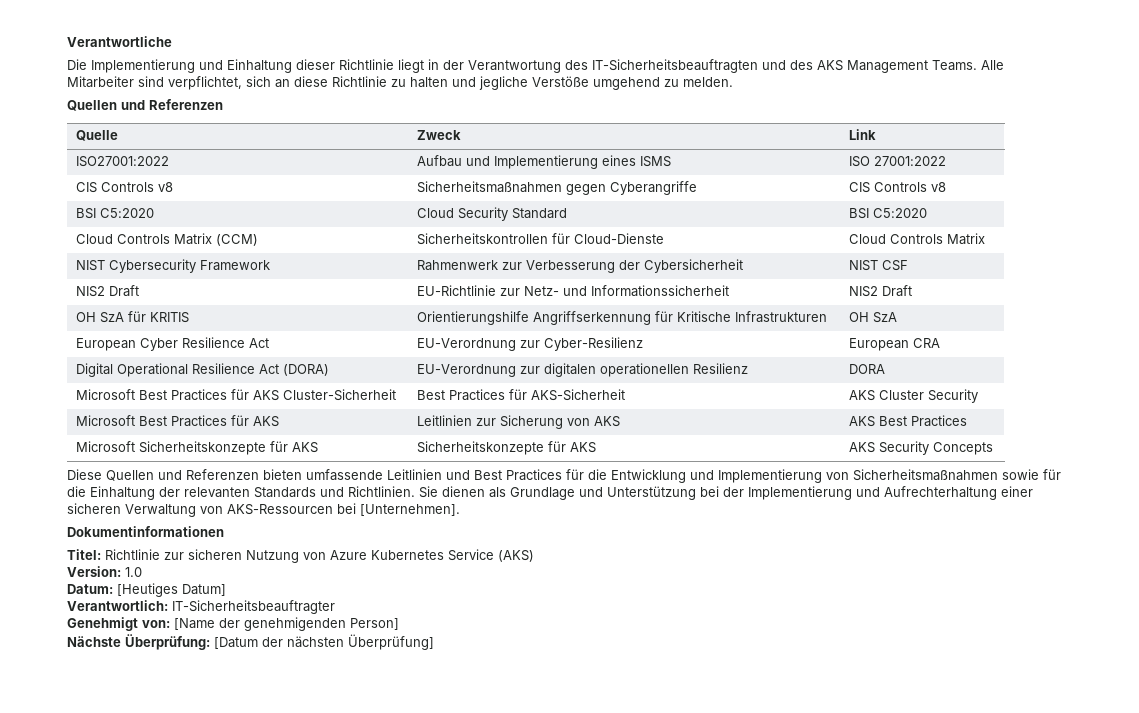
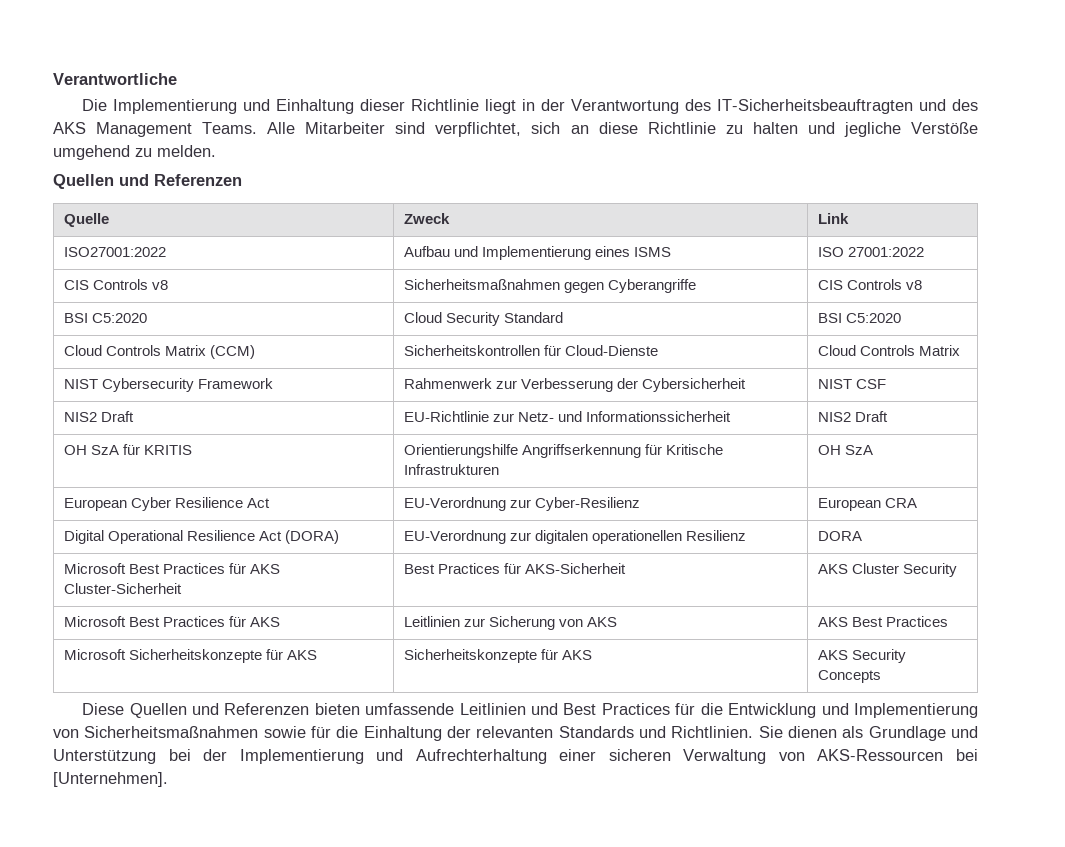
- Dokumentinformationen
- Titel: Richtlinie zur sicheren Nutzung von Azure Kubernetes Service (AKS)
- Version: 1.0
- Datum: [Heutiges Datum]
- Verantwortlich: IT-Sicherheitsbeauftragter
- Genehmigt von: [Name der genehmigenden Person]
- Nächste Überprüfung: [Datum der nächsten Überprüfung]

